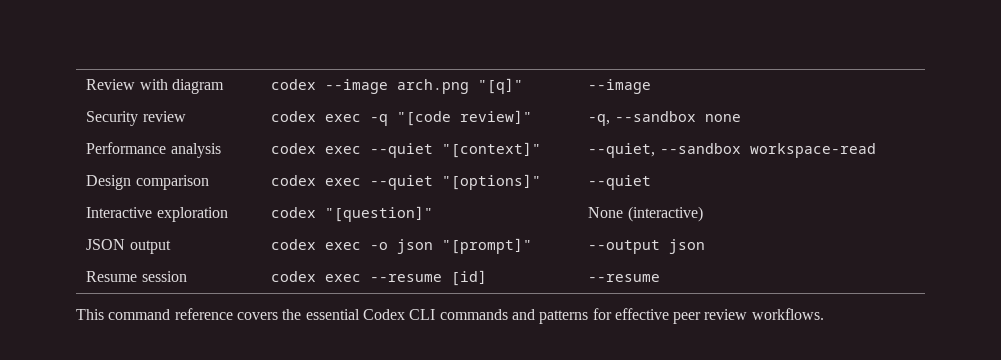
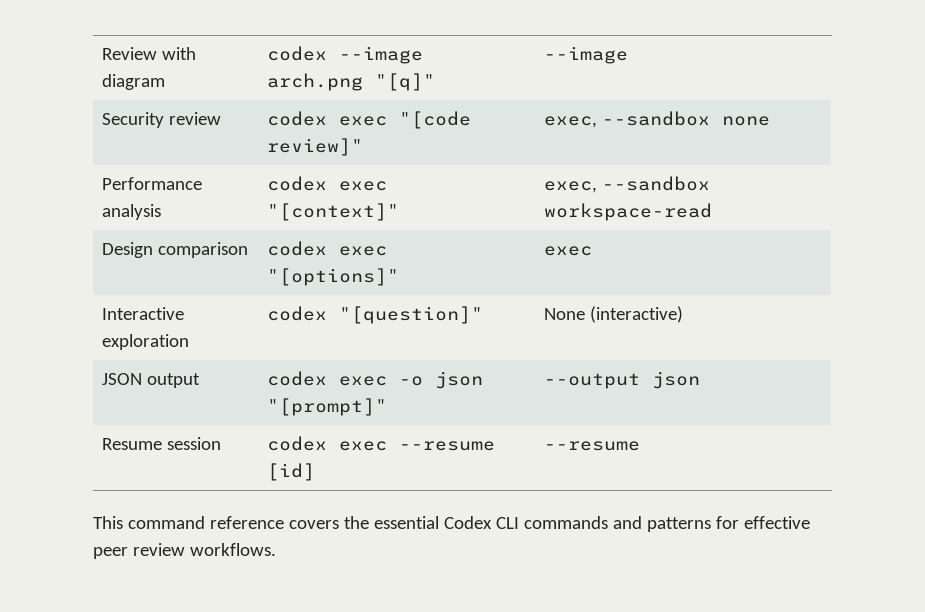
- Security review | codex exec -q "[code review]" | -q, --sandbox none
+ Security review | codex exec "[code review]" | exec, --sandbox none
- Performance analysis | codex exec --quiet "[context]" | --quiet, --sandbox workspace-read
+ Performance analysis | codex exec "[context]" | exec, --sandbox workspace-read
- Design comparison | codex exec --quiet "[options]" | --quiet
+ Design comparison | codex exec "[options]" | exec

